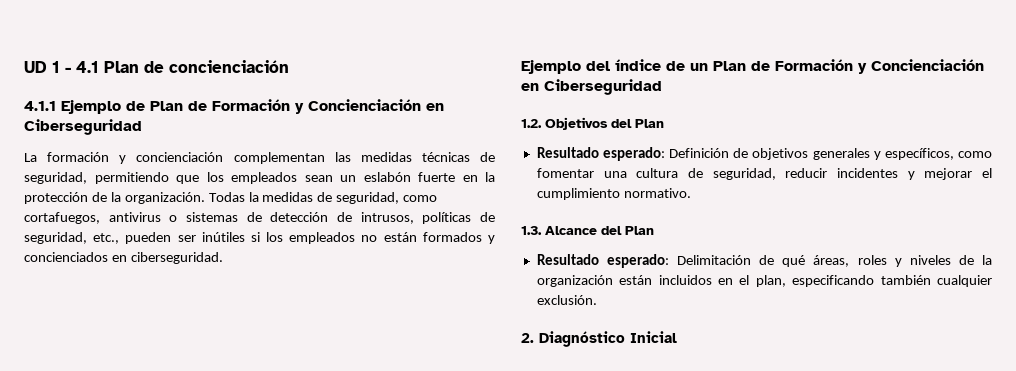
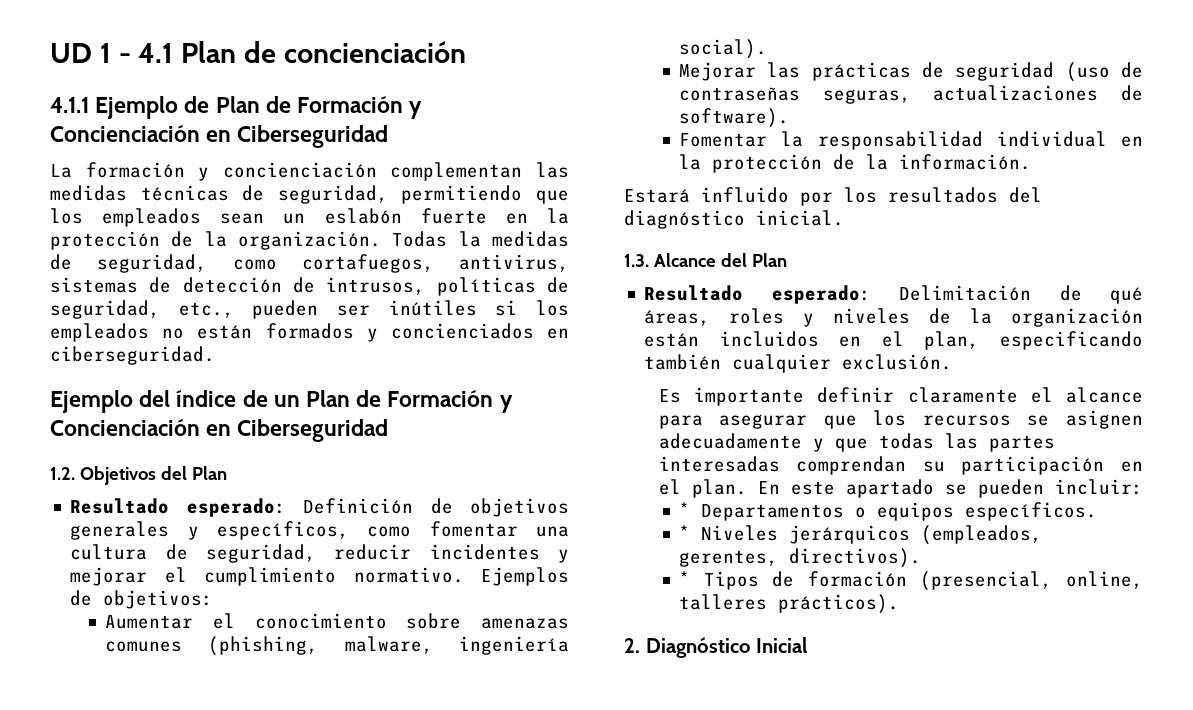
- Todas la medidas de seguridad, como cortafuegos, antivirus o sistemas de detección de intrusos, políticas de seguridad, etc., pueden ser inútiles si los empleados no están formados y concienciados en ciberseguridad.
+ Todas la medidas de seguridad, como cortafuegos, antivirus, sistemas de detección de intrusos, políticas de seguridad, etc., pueden ser inútiles si los empleados no están formados y concienciados en ciberseguridad.
+ Ejemplos de objetivos:
+ Aumentar el conocimiento sobre amenazas comunes (phishing, malware, ingeniería social).
+ Mejorar las prácticas de seguridad (uso de contraseñas seguras, actualizaciones de software).
+ Fomentar la responsabilidad individual en la protección de la información.
+ Estará influido por los resultados del diagnóstico inicial.
+ Es importante definir claramente el alcance para asegurar que los recursos se asignen adecuadamente y que todas las partes interesadas comprendan su participación en el plan. En este apartado se pueden incluir:
+ * Departamentos o equipos específicos.
+ * Niveles jerárquicos (empleados, gerentes, directivos).
+ * Tipos de formación (presencial, online, talleres prácticos).

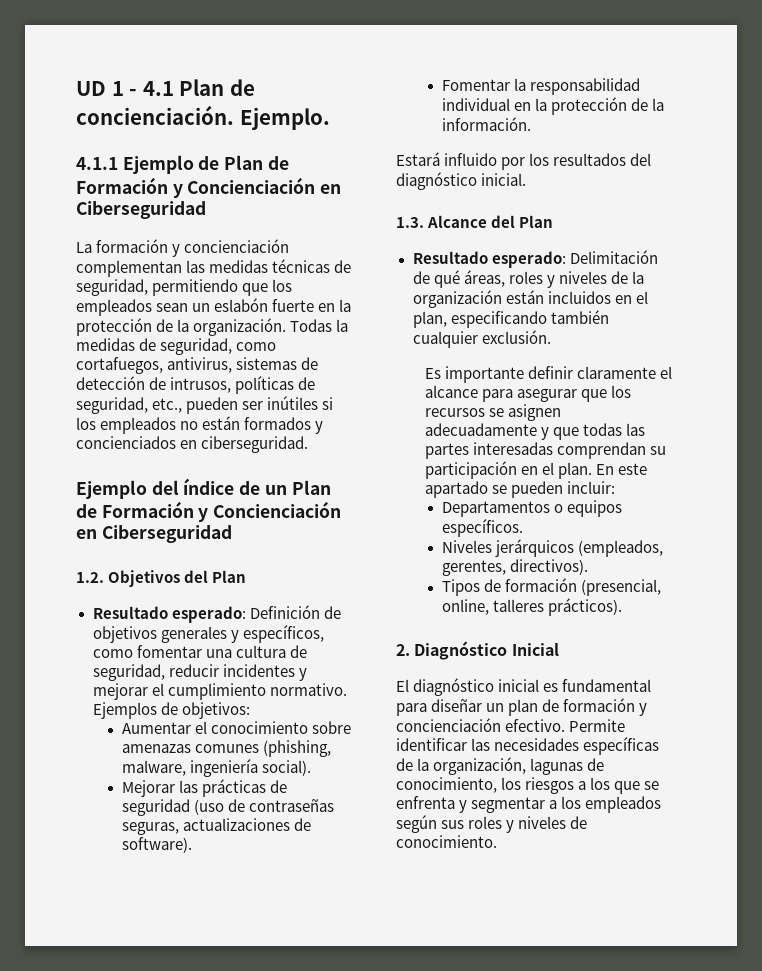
- UD 1 - 4.1 Plan de concienciación
+ UD 1 - 4.1 Plan de concienciación. Ejemplo.
- * Departamentos o equipos específicos.
+ Departamentos o equipos específicos.
- * Niveles jerárquicos (empleados, gerentes, directivos).
+ Niveles jerárquicos (empleados, gerentes, directivos).
- * Tipos de formación (presencial, online, talleres prácticos).
+ Tipos de formación (presencial, online, talleres prácticos).
+ El diagnóstico inicial es fundamental para diseñar un plan de formación y concienciación efectivo. Permite identificar las necesidades específicas de la organización, lagunas de conocimiento, los riesgos a los que se enfrenta y segmentar a los empleados según sus roles y niveles de conocimiento.

